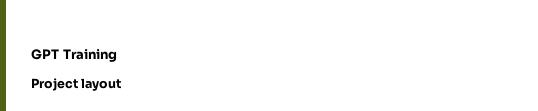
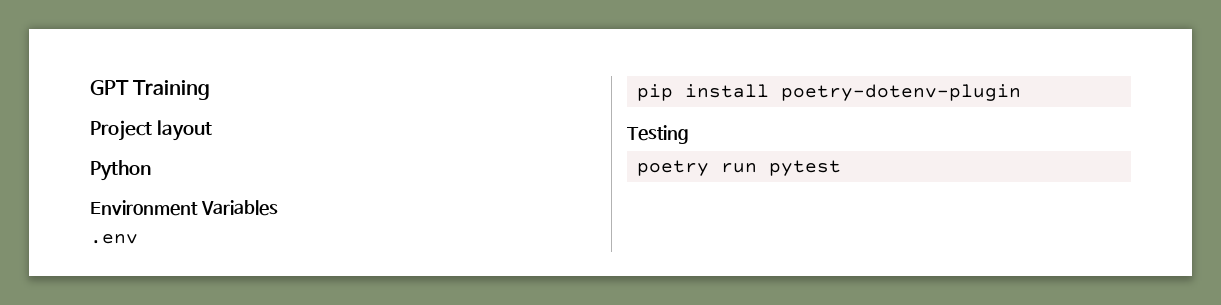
+ Python
+ Environment Variables
+ .env
+ pip install poetry-dotenv-plugin
+ Testing
+ poetry run pytest

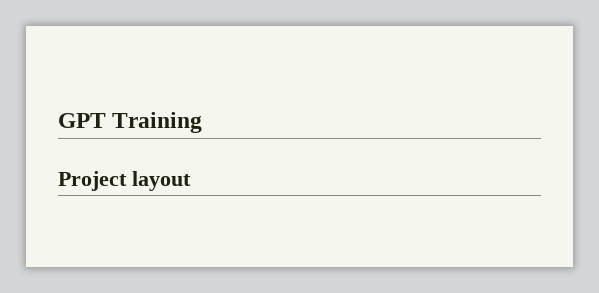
- Python
- Environment Variables
- .env
- pip install poetry-dotenv-plugin
- Testing
- poetry run pytest

